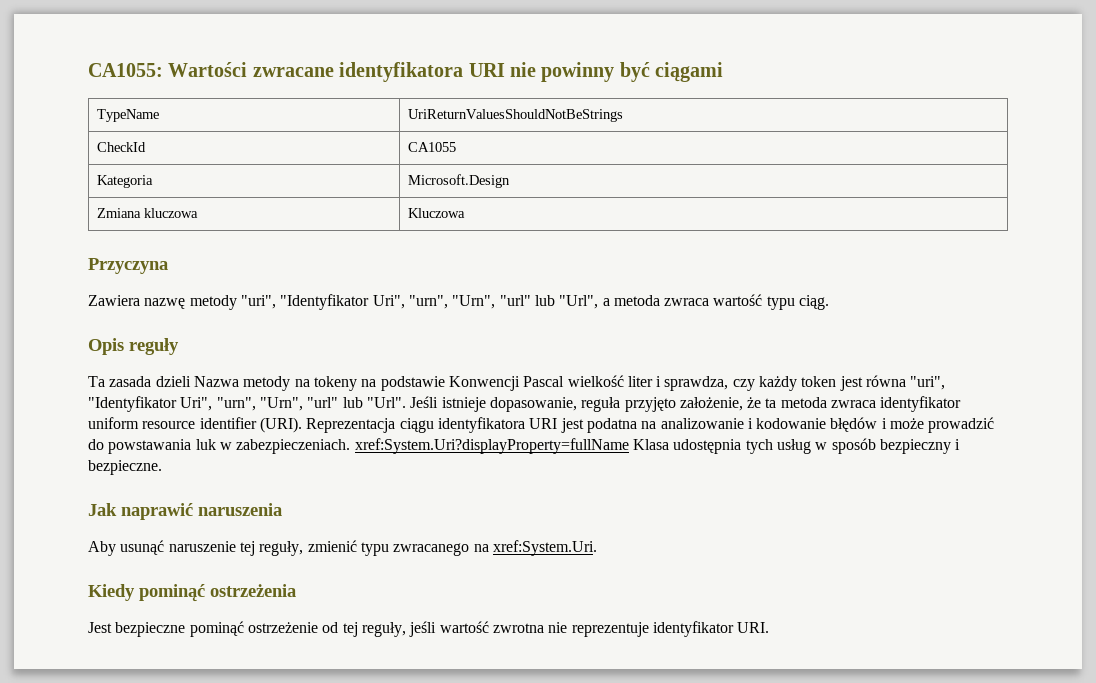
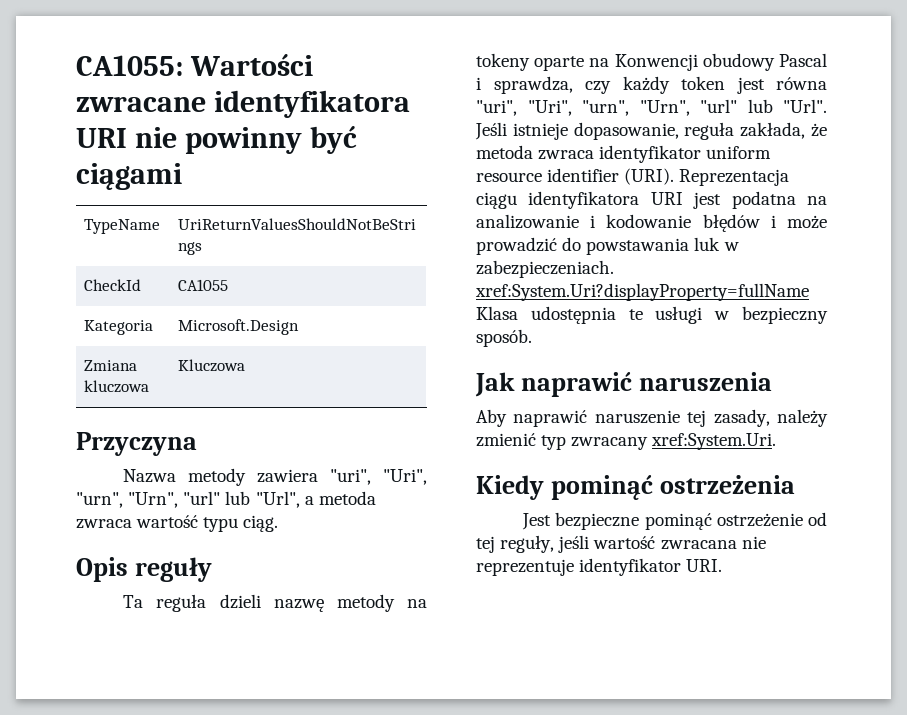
- Zawiera nazwę metody "uri", "Identyfikator Uri", "urn", "Urn", "url" lub "Url", a metoda zwraca wartość typu ciąg.
+ Nazwa metody zawiera "uri", "Uri", "urn", "Urn", "url" lub "Url", a metoda zwraca wartość typu ciąg.
- Ta zasada dzieli Nazwa metody na tokeny na podstawie Konwencji Pascal wielkość liter i sprawdza, czy każdy token jest równa "uri", "Identyfikator Uri", "urn", "Urn", "url" lub "Url".
+ Ta reguła dzieli nazwę metody na tokeny oparte na Konwencji obudowy Pascal i sprawdza, czy każdy token jest równa "uri", "Uri", "urn", "Urn", "url" lub "Url".
- Jeśli istnieje dopasowanie, reguła przyjęto założenie, że ta metoda zwraca identyfikator uniform resource identifier (URI).
+ Jeśli istnieje dopasowanie, reguła zakłada, że metoda zwraca identyfikator uniform resource identifier (URI).
- Reprezentacja ciągu identyfikatora URI jest podatna na analizowanie i kodowanie błędów i może prowadzić do powstawania luk w zabezpieczeniach. xref:System.Uri?displayProperty=fullName Klasa udostępnia tych usług w sposób bezpieczny i bezpieczne.
+ Reprezentacja ciągu identyfikatora URI jest podatna na analizowanie i kodowanie błędów i może prowadzić do powstawania luk w zabezpieczeniach. xref:System.Uri?displayProperty=fullName Klasa udostępnia te usługi w bezpieczny sposób.
- Aby usunąć naruszenie tej reguły, zmienić typu zwracanego na xref:System.Uri.
+ Aby naprawić naruszenie tej zasady, należy zmienić typ zwracany xref:System.Uri.
- Jest bezpieczne pominąć ostrzeżenie od tej reguły, jeśli wartość zwrotna nie reprezentuje identyfikator URI.
+ Jest bezpieczne pominąć ostrzeżenie od tej reguły, jeśli wartość zwracana nie reprezentuje identyfikator URI.

